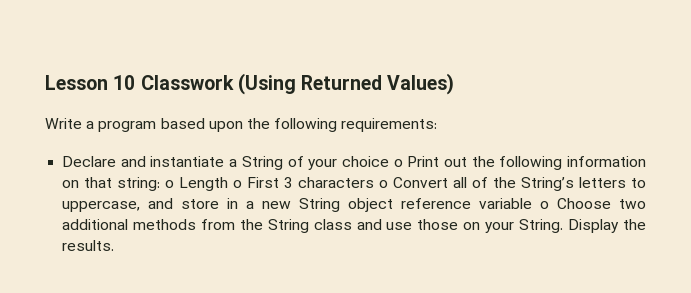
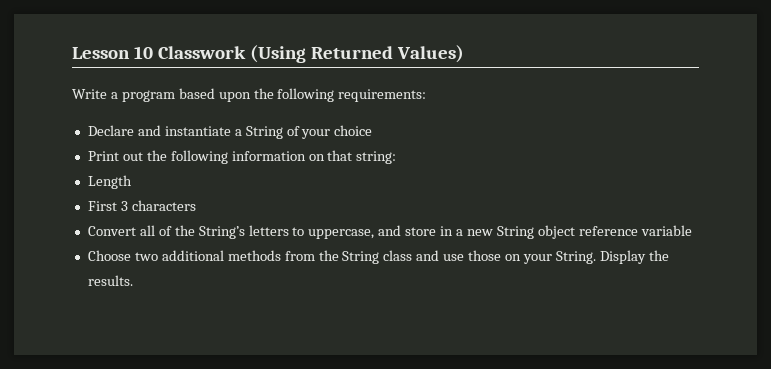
- Declare and instantiate a String of your choice o Print out the following information on that string: o Length o First 3 characters o Convert all of the String’s letters to uppercase, and store in a new String object reference variable o Choose two additional methods from the String class and use those on your String.
+ Declare and instantiate a String of your choice
+ Print out the following information on that string:
+ Length
+ First 3 characters
+ Convert all of the String’s letters to uppercase, and store in a new String object reference variable
+ Choose two additional methods from the String class and use those on your String.

